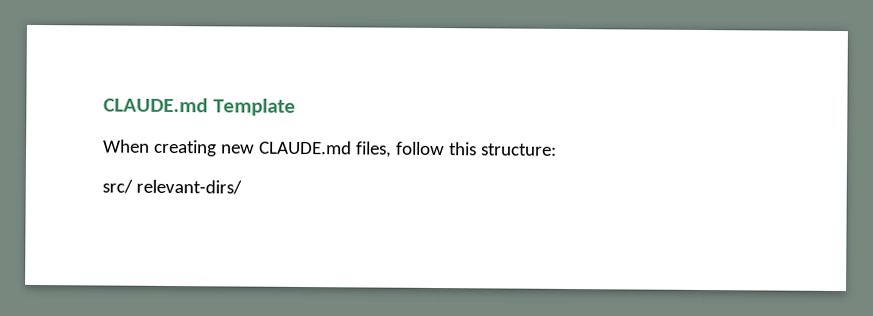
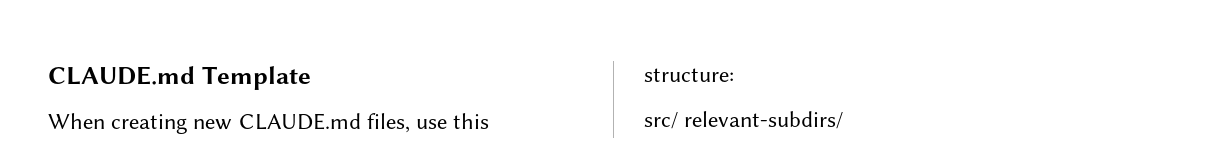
- When creating new CLAUDE.md files, follow this structure:
+ When creating new CLAUDE.md files, use this structure:
- src/ relevant-dirs/
+ src/ relevant-subdirs/

